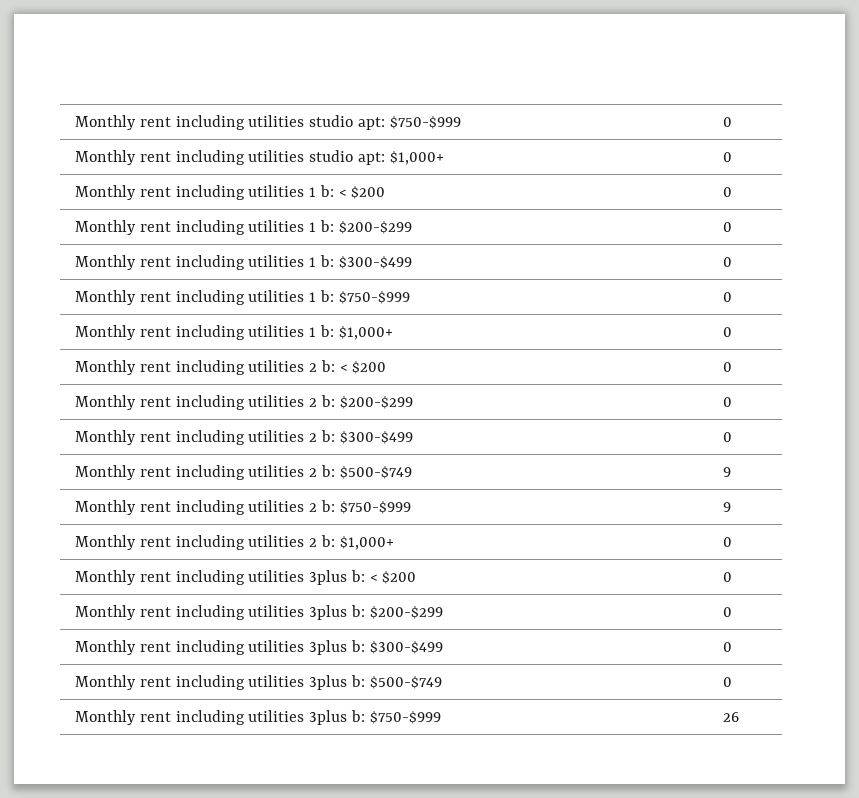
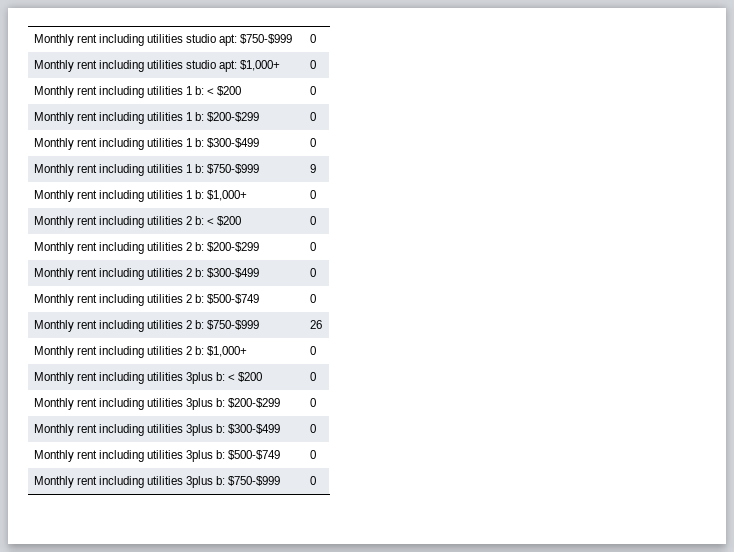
- Monthly rent including utilities 1 b: $750-$999 | 0
+ Monthly rent including utilities 1 b: $750-$999 | 9
- Monthly rent including utilities 2 b: $500-$749 | 9
+ Monthly rent including utilities 2 b: $500-$749 | 0
- Monthly rent including utilities 2 b: $750-$999 | 9
+ Monthly rent including utilities 2 b: $750-$999 | 26
- Monthly rent including utilities 3plus b: $750-$999 | 26
+ Monthly rent including utilities 3plus b: $750-$999 | 0

